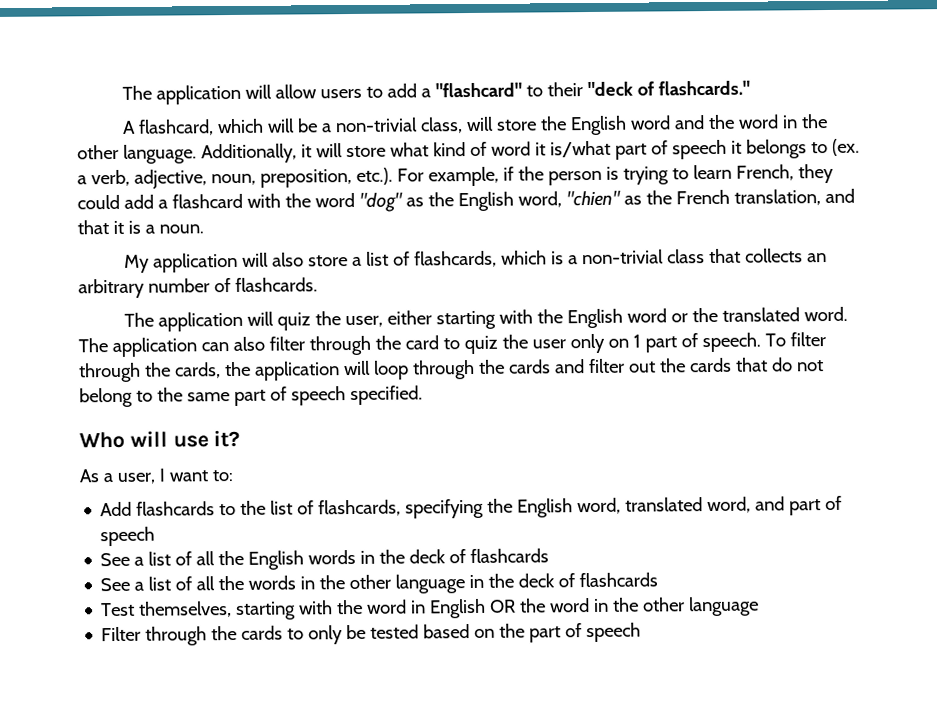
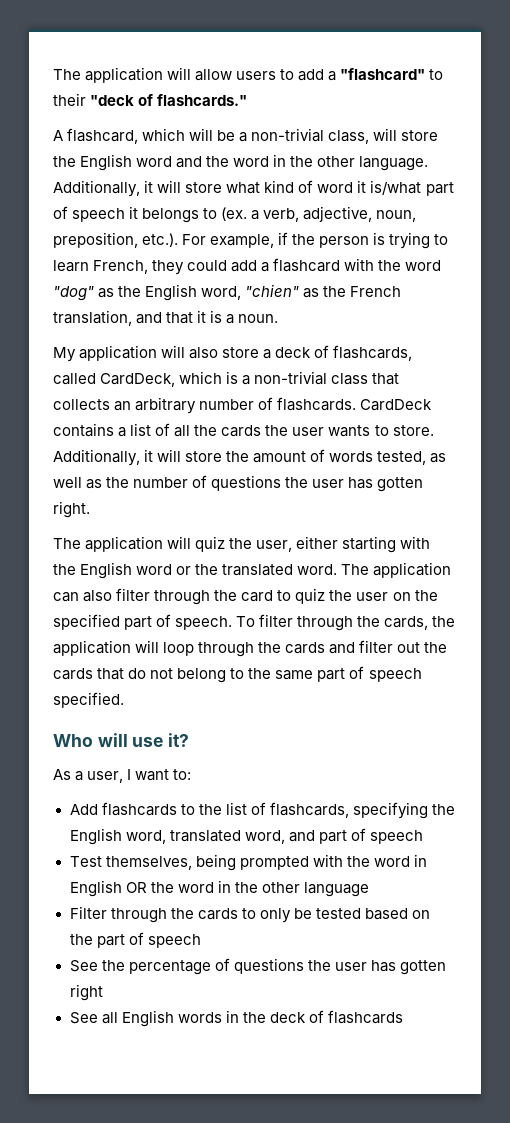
- My application will also store a list of flashcards, which is a non-trivial class that collects an arbitrary number of flashcards.
+ My application will also store a deck of flashcards, called CardDeck, which is a non-trivial class that collects an arbitrary number of flashcards. CardDeck contains a list of all the cards the user wants to store. Additionally, it will store the amount of words tested, as well as the number of questions the user has gotten right.
- The application can also filter through the card to quiz the user only on 1 part of speech.
+ The application can also filter through the card to quiz the user on the specified part of speech.
- See a list of all the English words in the deck of flashcards
- See a list of all the words in the other language in the deck of flashcards
- Test themselves, starting with the word in English OR the word in the other language
+ Test themselves, being prompted with the word in English OR the word in the other language
+ See the percentage of questions the user has gotten right
+ See all English words in the deck of flashcards

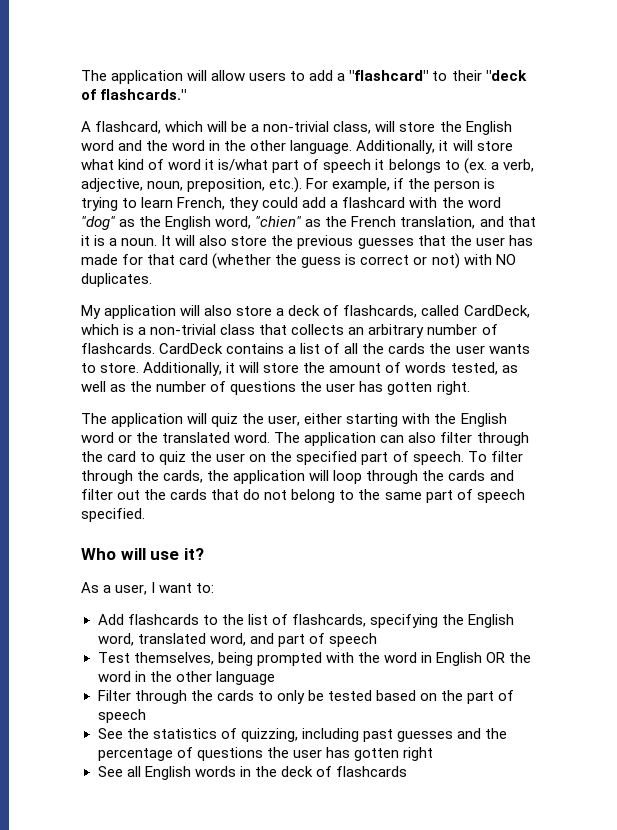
+ It will also store the previous guesses that the user has made for that card (whether the guess is correct or not) with NO duplicates.
- See the percentage of questions the user has gotten right
+ See the statistics of quizzing, including past guesses and the percentage of questions the user has gotten right

